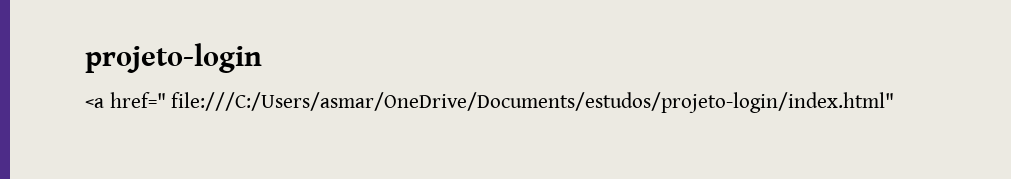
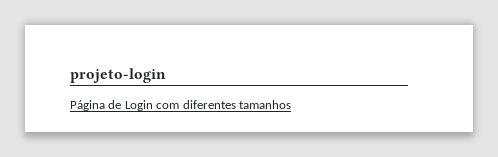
- <a href=" file:///C:/Users/asmar/OneDrive/Documents/estudos/projeto-login/index.html"
+ Página de Login com diferentes tamanhos

